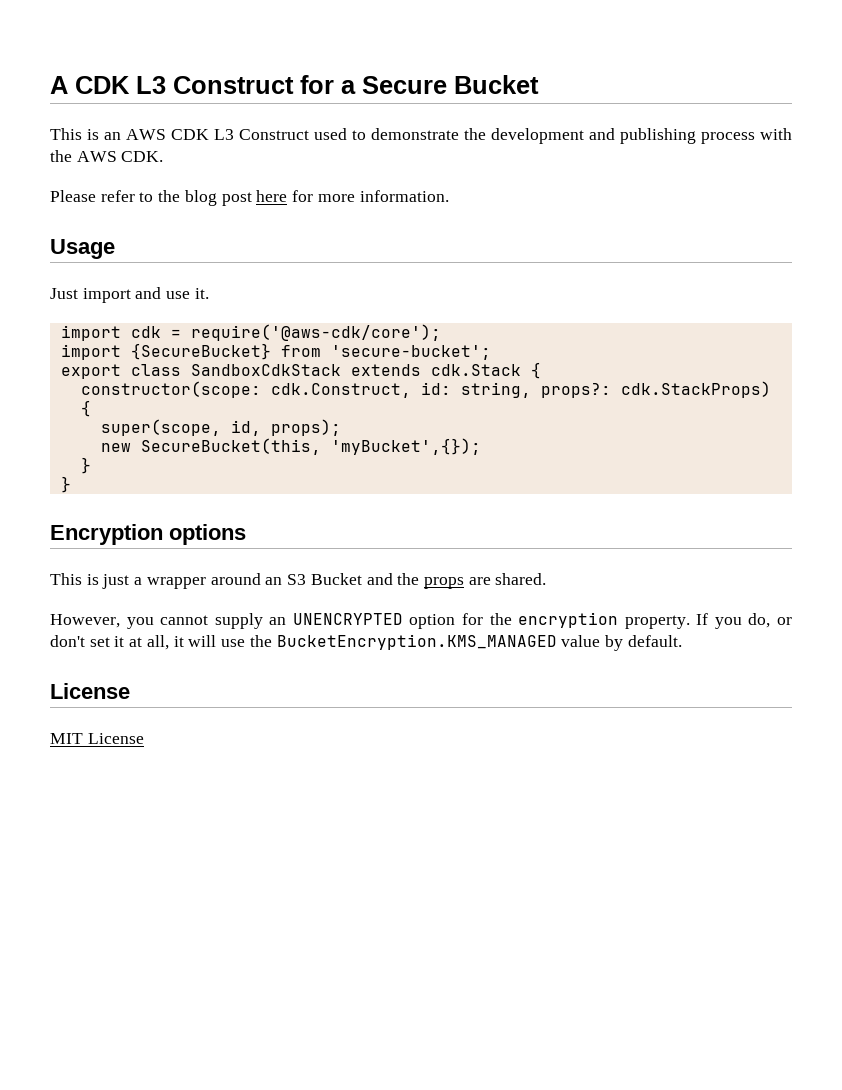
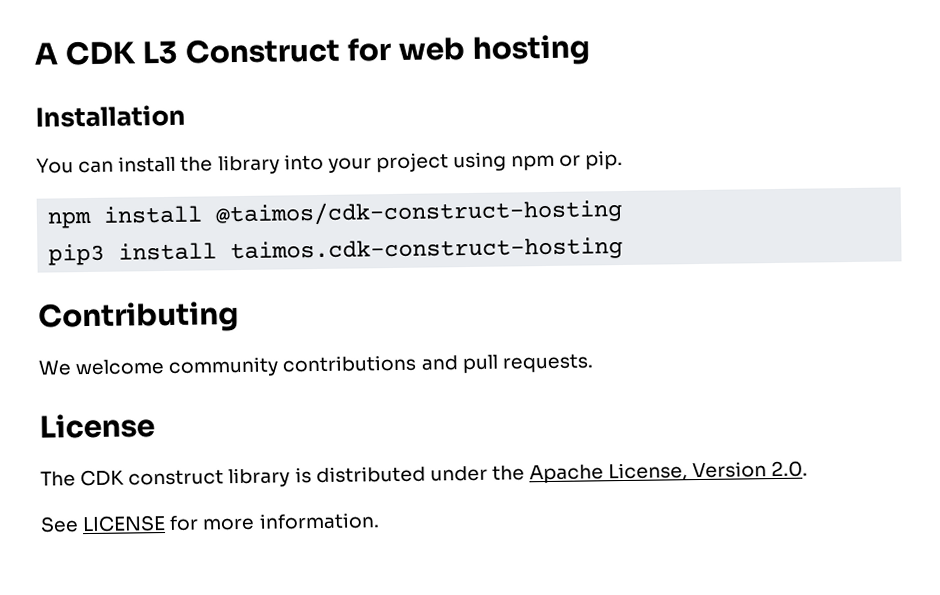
- A CDK L3 Construct for a Secure Bucket
- This is an AWS CDK L3 Construct used to demonstrate the development and publishing process with the AWS CDK.
- Please refer to the blog post here for more information.
- Usage
- Just import and use it.
- import cdk = require('@aws-cdk/core');
- import {SecureBucket} from 'secure-bucket';
- export class SandboxCdkStack extends cdk.Stack {
- constructor(scope: cdk.Construct, id: string, props?: cdk.StackProps) {
- super(scope, id, props);
- new SecureBucket(this, 'myBucket',{});
- }
- }
- Encryption options
- This is just a wrapper around an S3 Bucket and the props are shared.
- However, you cannot supply an UNENCRYPTED option for the encryption property. If you do, or don't set it at all, it will use the BucketEncryption.KMS_MANAGED value by default.
+ A CDK L3 Construct for web hosting
+ Installation
+ You can install the library into your project using npm or pip.
+ npm install @taimos/cdk-construct-hosting
+ pip3 install taimos.cdk-construct-hosting
+ Contributing
+ We welcome community contributions and pull requests.
  License
- MIT License
+ The CDK construct library is distributed under the Apache License, Version 2.0.
+ See LICENSE for more information.

